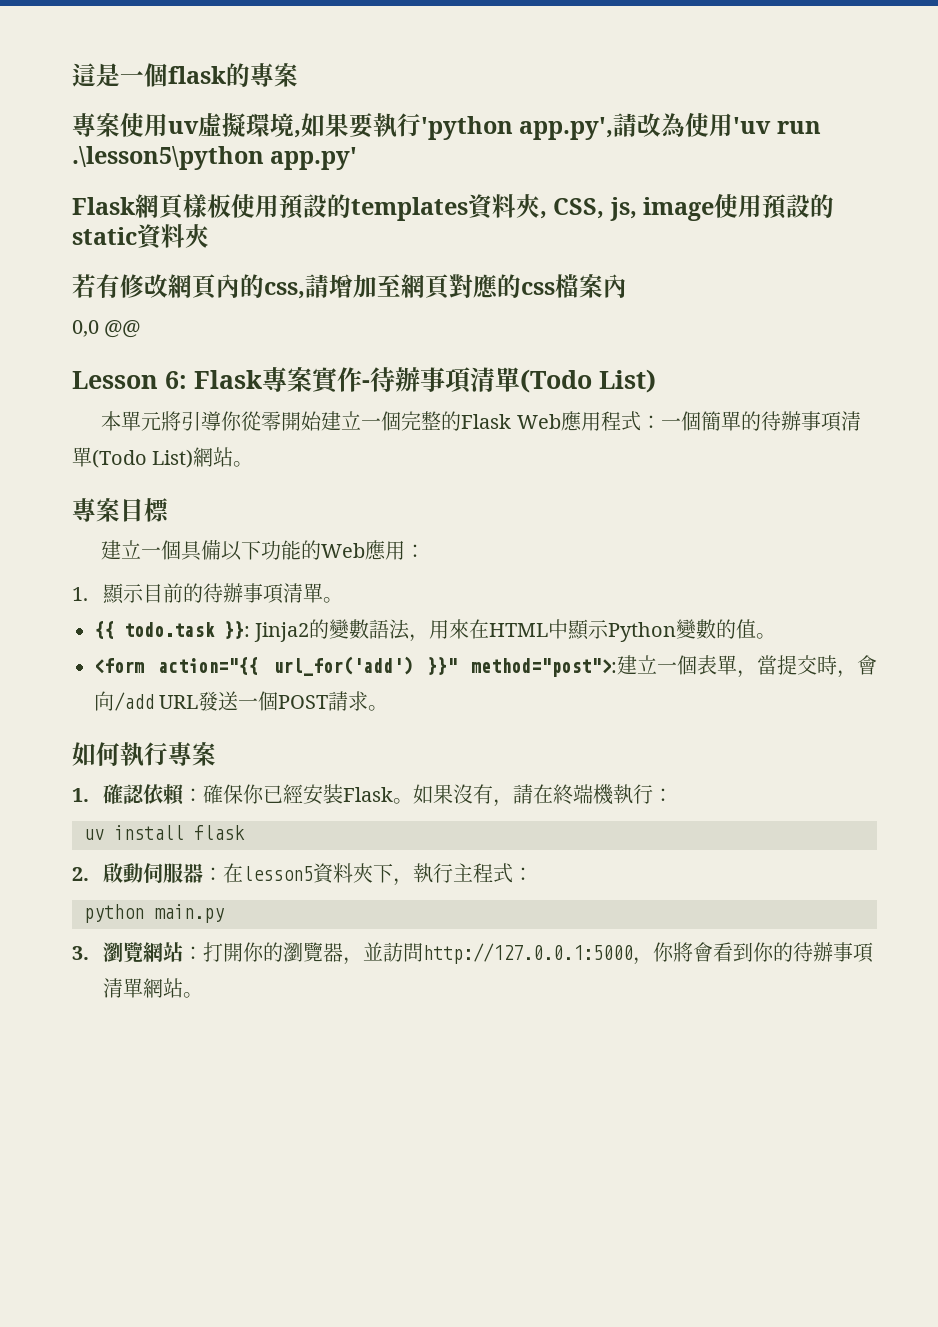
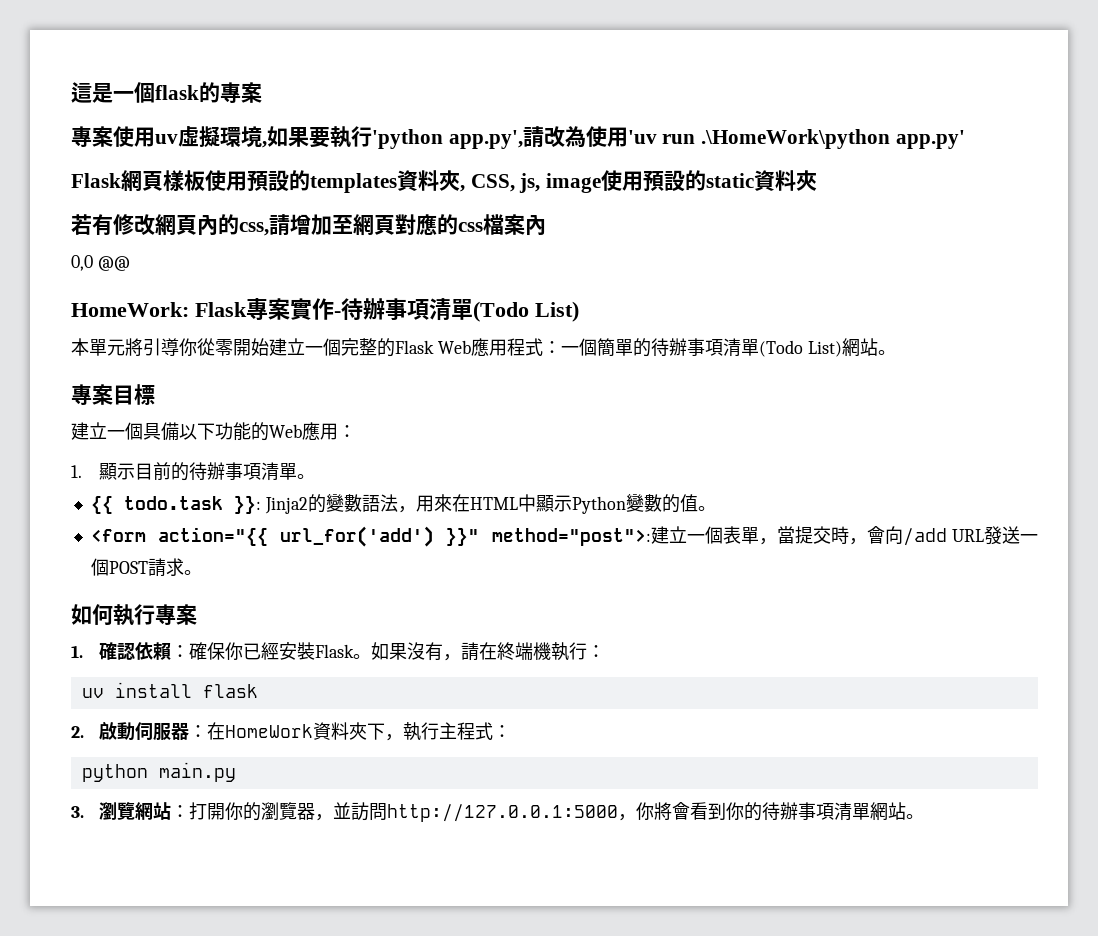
- 專案使用uv虛擬環境,如果要執行'python app.py',請改為使用'uv run .\lesson5\python app.py'
+ 專案使用uv虛擬環境,如果要執行'python app.py',請改為使用'uv run .\HomeWork\python app.py'
- Lesson 6: Flask專案實作-待辦事項清單(Todo List)
+ HomeWork: Flask專案實作-待辦事項清單(Todo List)
- 2.啟動伺服器：在lesson5資料夾下，執行主程式：
+ 2.啟動伺服器：在HomeWork資料夾下，執行主程式：

